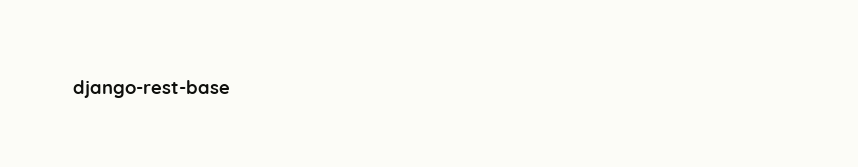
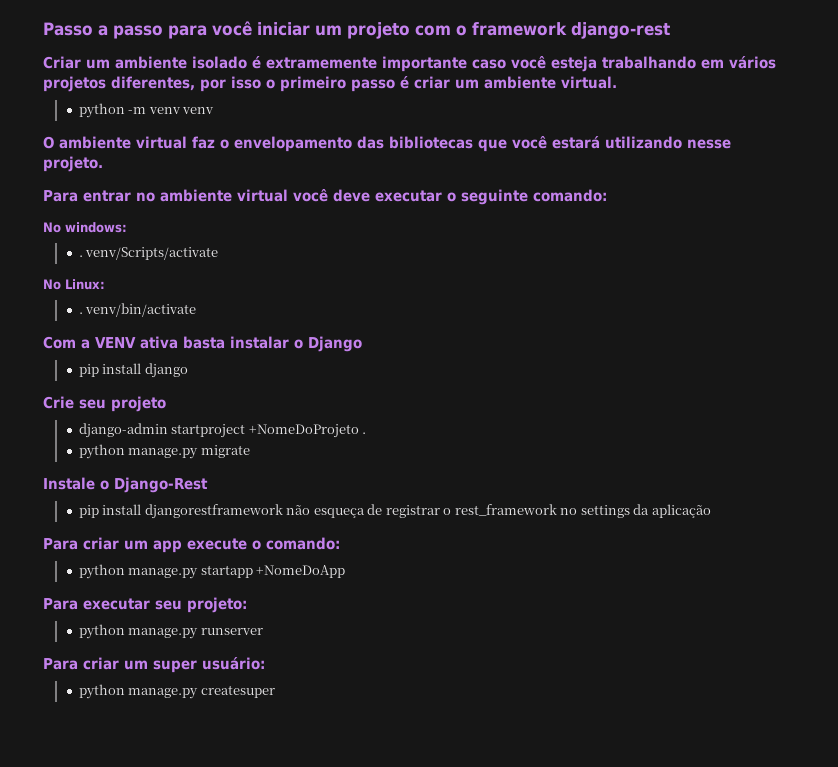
- django-rest-base
+ Passo a passo para você iniciar um projeto com o framework django-rest
+ Criar um ambiente isolado é extramemente importante caso você esteja trabalhando em vários projetos diferentes, por isso o primeiro passo é criar um ambiente virtual.
+ python -m venv venv
+ O ambiente virtual faz o envelopamento das bibliotecas que você estará utilizando nesse projeto.
+ Para entrar no ambiente virtual você deve executar o seguinte comando:
+ No windows:
+ . venv/Scripts/activate
+ No Linux:
+ . venv/bin/activate
+ Com a VENV ativa basta instalar o Django
+ pip install django
+ Crie seu projeto
+ django-admin startproject +NomeDoProjeto .
+ python manage.py migrate
+ Instale o Django-Rest
+ pip install djangorestframework não esqueça de registrar o rest_framework no settings da aplicação
+ Para criar um app execute o comando:
+ python manage.py startapp +NomeDoApp
+ Para executar seu projeto:
+ python manage.py runserver
+ Para criar um super usuário:
+ python manage.py createsuper

